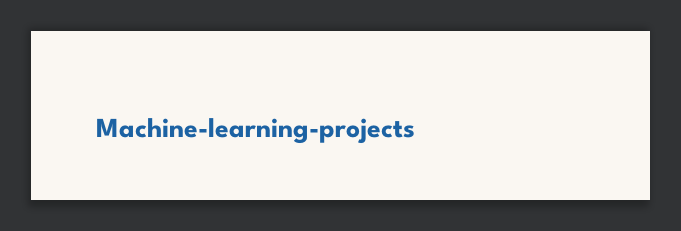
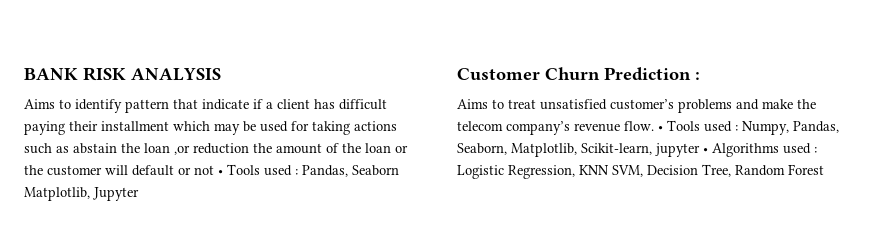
- Machine-learning-projects
+ BANK RISK ANALYSIS
+ Aims to identify pattern that indicate if a client has difficult paying their installment which may be used for taking actions such as abstain the loan ,or reduction the amount of the loan or the customer will default or not • Tools used : Pandas, Seaborn Matplotlib, Jupyter
+ Customer Churn Prediction :
+ Aims to treat unsatisfied customer’s problems and make the telecom company’s revenue flow. • Tools used : Numpy, Pandas, Seaborn, Matplotlib, Scikit-learn, jupyter • Algorithms used : Logistic Regression, KNN SVM, Decision Tree, Random Forest

